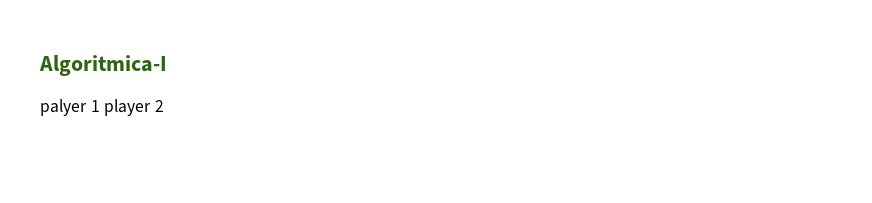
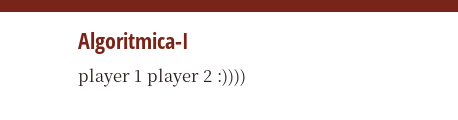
- palyer 1 player 2
+ player 1 player 2 :))))

